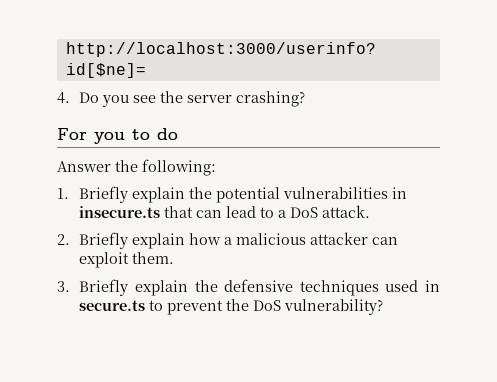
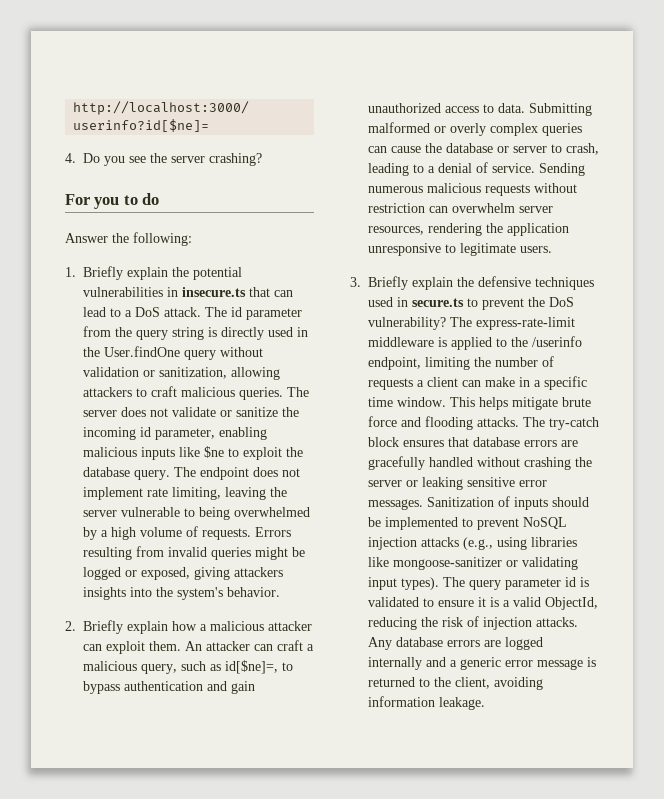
+ The id parameter from the query string is directly used in the User.findOne query without validation or sanitization, allowing attackers to craft malicious queries. The server does not validate or sanitize the incoming id parameter, enabling malicious inputs like $ne to exploit the database query. The endpoint does not implement rate limiting, leaving the server vulnerable to being overwhelmed by a high volume of requests. Errors resulting from invalid queries might be logged or exposed, giving attackers insights into the system's behavior.
+ An attacker can craft a malicious query, such as id[$ne]=, to bypass authentication and gain unauthorized access to data. Submitting malformed or overly complex queries can cause the database or server to crash, leading to a denial of service. Sending numerous malicious requests without restriction can overwhelm server resources, rendering the application unresponsive to legitimate users.
+ The express-rate-limit middleware is applied to the /userinfo endpoint, limiting the number of requests a client can make in a specific time window. This helps mitigate brute force and flooding attacks. The try-catch block ensures that database errors are gracefully handled without crashing the server or leaking sensitive error messages. Sanitization of inputs should be implemented to prevent NoSQL injection attacks (e.g., using libraries like mongoose-sanitizer or validating input types). The query parameter id is validated to ensure it is a valid ObjectId, reducing the risk of injection attacks. Any database errors are logged internally and a generic error message is returned to the client, avoiding information leakage.

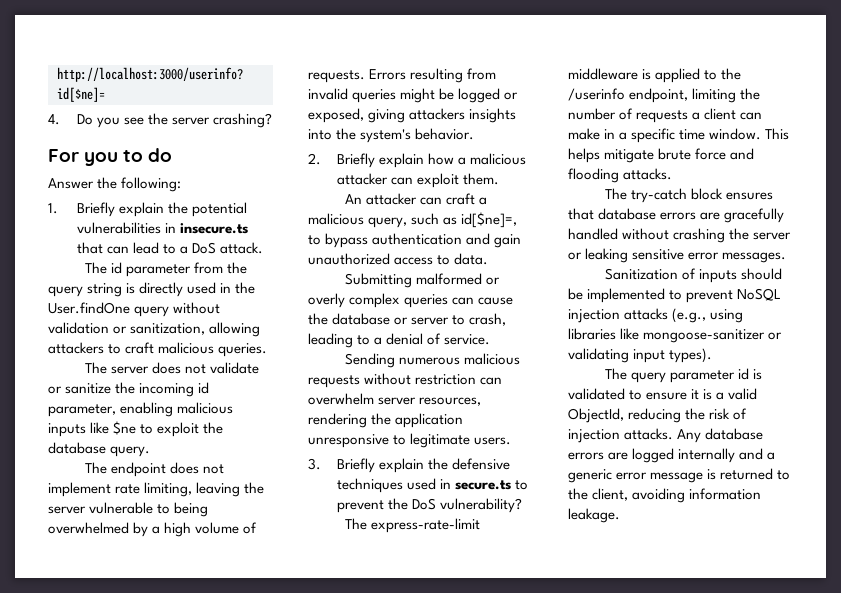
- 1. Briefly explain the potential vulnerabilities in insecure.ts that can lead to a DoS attack. The id parameter from the query string is directly used in the User.findOne query without validation or sanitization, allowing attackers to craft malicious queries. The server does not validate or sanitize the incoming id parameter, enabling malicious inputs like $ne to exploit the database query. The endpoint does not implement rate limiting, leaving the server vulnerable to being overwhelmed by a high volume of requests.
+ 1. Briefly explain the potential vulnerabilities in insecure.ts that can lead to a DoS attack.
+ The id parameter from the query string is directly used in the User.findOne query without validation or sanitization, allowing attackers to craft malicious queries.
+ The server does not validate or sanitize the incoming id parameter, enabling malicious inputs like $ne to exploit the database query.
+ The endpoint does not implement rate limiting, leaving the server vulnerable to being overwhelmed by a high volume of requests.
- 2. Briefly explain how a malicious attacker can exploit them. An attacker can craft a malicious query, such as id[$ne]=, to bypass authentication and gain unauthorized access to data. Submitting malformed or overly complex queries can cause the database or server to crash, leading to a denial of service. Sending numerous malicious requests without restriction can overwhelm server resources, rendering the application unresponsive to legitimate users.
+ 2. Briefly explain how a malicious attacker can exploit them.
+ An attacker can craft a malicious query, such as id[$ne]=, to bypass authentication and gain unauthorized access to data.
+ Submitting malformed or overly complex queries can cause the database or server to crash, leading to a denial of service.
+ Sending numerous malicious requests without restriction can overwhelm server resources, rendering the application unresponsive to legitimate users.
- 3. Briefly explain the defensive techniques used in secure.ts to prevent the DoS vulnerability? The express-rate-limit middleware is applied to the /userinfo endpoint, limiting the number of requests a client can make in a specific time window.
+ 3. Briefly explain the defensive techniques used in secure.ts to prevent the DoS vulnerability?
+ The express-rate-limit middleware is applied to the /userinfo endpoint, limiting the number of requests a client can make in a specific time window.
- This helps mitigate brute force and flooding attacks. The try-catch block ensures that database errors are gracefully handled without crashing the server or leaking sensitive error messages. Sanitization of inputs should be implemented to prevent NoSQL injection attacks (e.g., using libraries like mongoose-sanitizer or validating input types). The query parameter id is validated to ensure it is a valid ObjectId, reducing the risk of injection attacks.
+ This helps mitigate brute force and flooding attacks.
+ The try-catch block ensures that database errors are gracefully handled without crashing the server or leaking sensitive error messages.
+ Sanitization of inputs should be implemented to prevent NoSQL injection attacks (e.g., using libraries like mongoose-sanitizer or validating input types).
+ The query parameter id is validated to ensure it is a valid ObjectId, reducing the risk of injection attacks.

